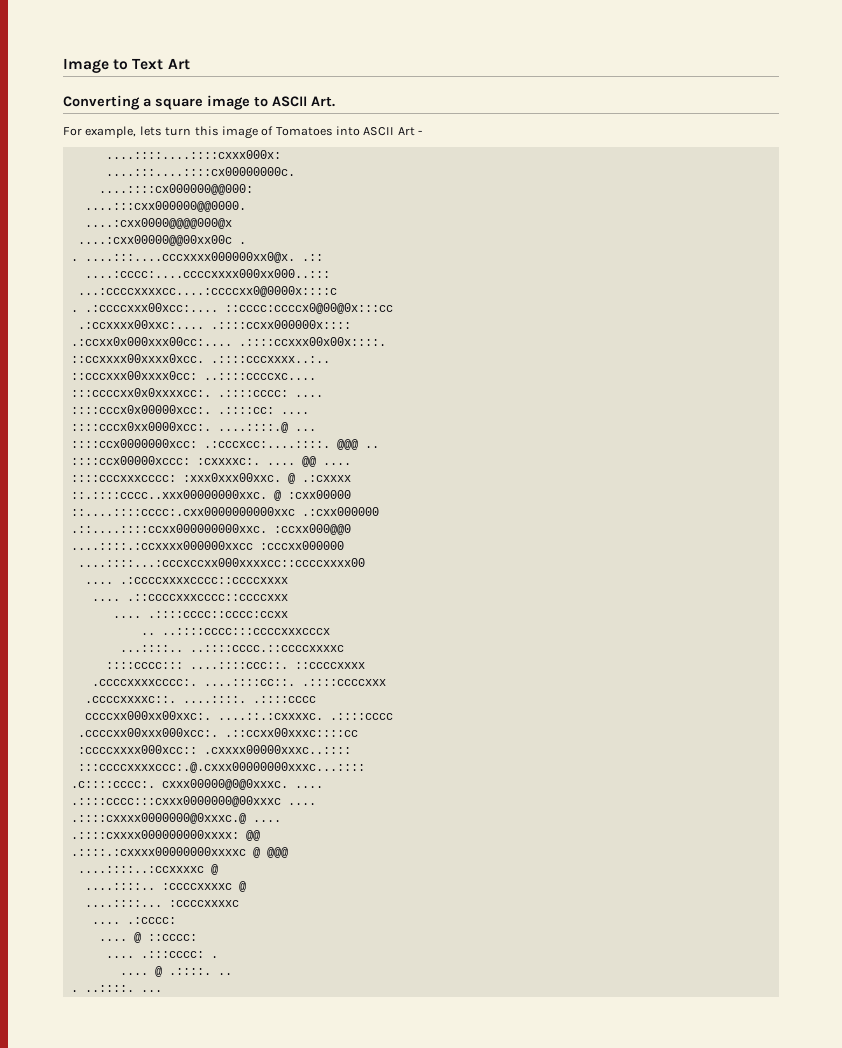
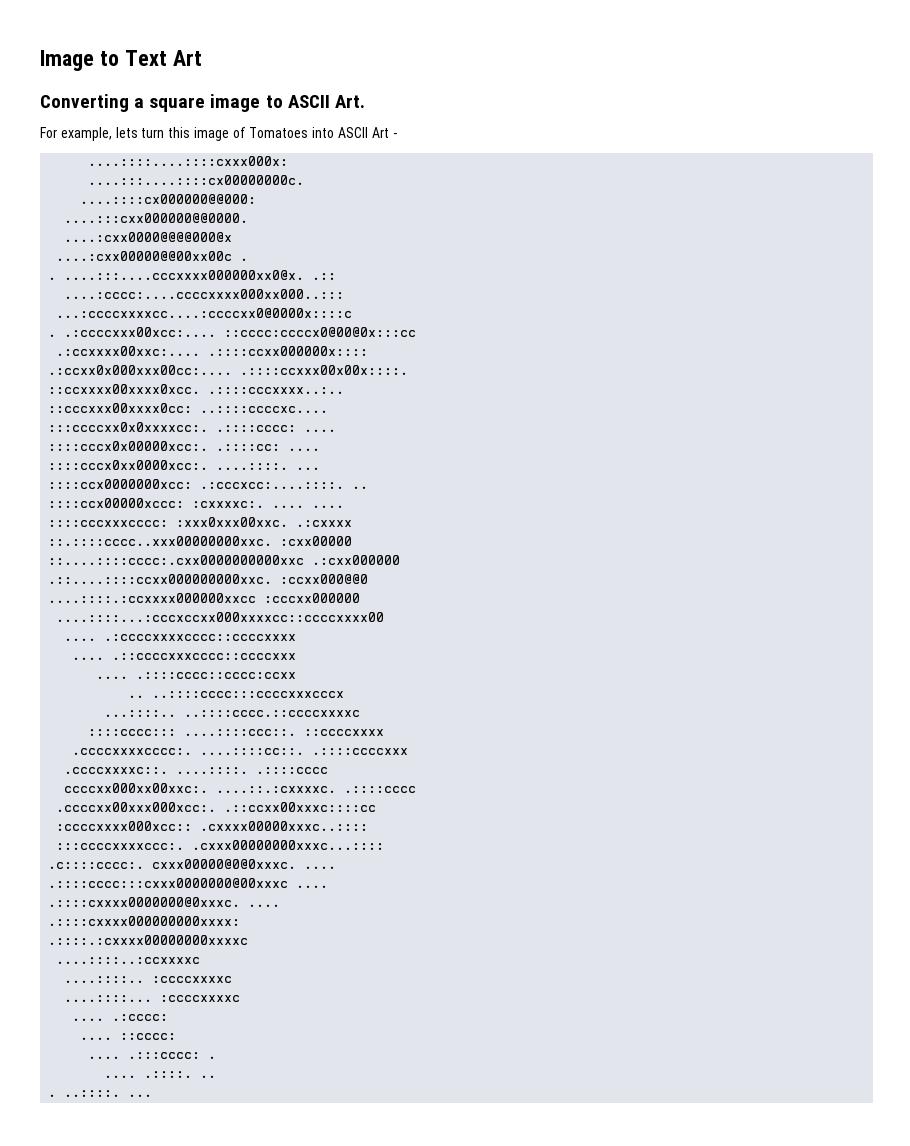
- ::::cccx0xx0000xcc:. ....::::.@ ...
+ ::::cccx0xx0000xcc:. ....::::. ...
- ::::ccx0000000xcc: .:cccxcc:....::::. @@@ ..
+ ::::ccx0000000xcc: .:cccxcc:....::::. ..
- ::::ccx00000xccc: :cxxxxc:. .... @@ ....
+ ::::ccx00000xccc: :cxxxxc:. .... ....
- ::::cccxxxcccc: :xxx0xxx00xxc. @ .:cxxxx
+ ::::cccxxxcccc: :xxx0xxx00xxc. .:cxxxx
- ::.::::cccc..xxx00000000xxc. @ :cxx00000
+ ::.::::cccc..xxx00000000xxc. :cxx00000
- :::ccccxxxxccc:.@.cxxx00000000xxxc...::::
+ :::ccccxxxxccc:. .cxxx00000000xxxc...::::
- .::::cxxxx0000000@0xxxc.@ ....
+ .::::cxxxx0000000@0xxxc. ....
- .::::cxxxx000000000xxxx: @@
+ .::::cxxxx000000000xxxx:
- .::::.:cxxxx00000000xxxxc @ @@@
+ .::::.:cxxxx00000000xxxxc
- ....::::..:ccxxxxc @
+ ....::::..:ccxxxxc
- ....::::.. :ccccxxxxc @
+ ....::::.. :ccccxxxxc
- .... @ ::cccc:
+ .... ::cccc:
- .... @ .::::. ..
+ .... .::::. ..

